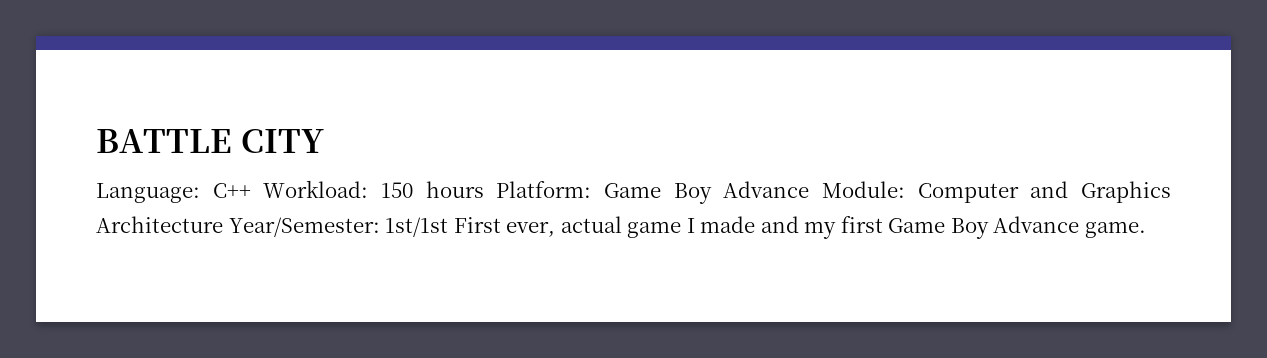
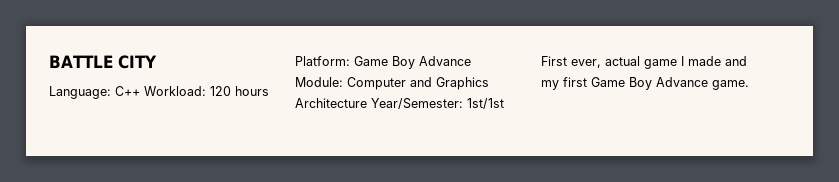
- Language: C++ Workload: 150 hours Platform: Game Boy Advance Module: Computer and Graphics Architecture Year/Semester: 1st/1st First ever, actual game I made and my first Game Boy Advance game.
+ Language: C++ Workload: 120 hours Platform: Game Boy Advance Module: Computer and Graphics Architecture Year/Semester: 1st/1st First ever, actual game I made and my first Game Boy Advance game.

